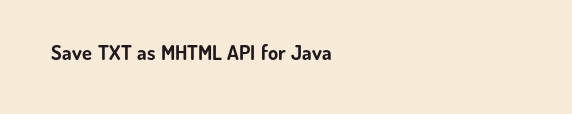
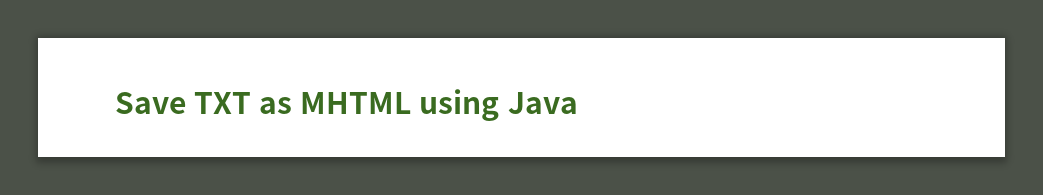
- Save TXT as MHTML API for Java
+ Save TXT as MHTML using Java

